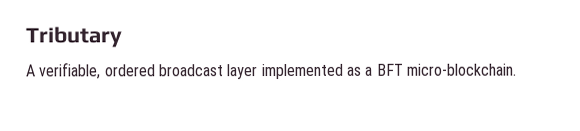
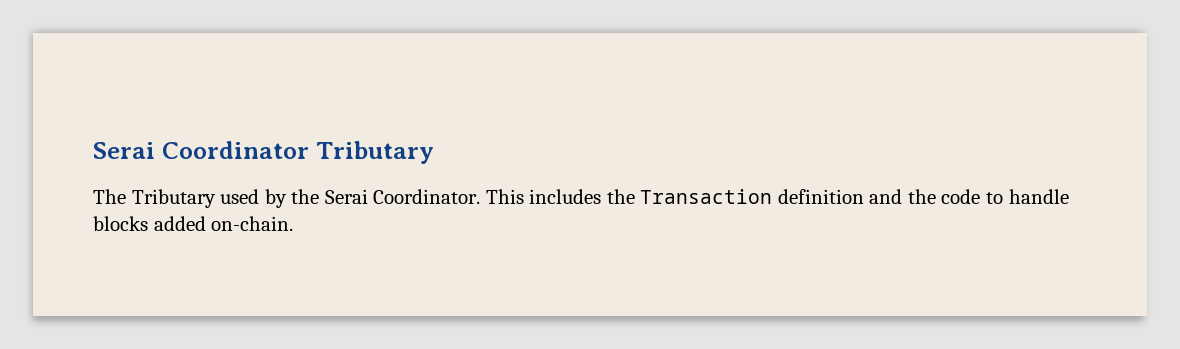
- Tributary
+ Serai Coordinator Tributary
- A verifiable, ordered broadcast layer implemented as a BFT micro-blockchain.
+ The Tributary used by the Serai Coordinator. This includes the Transaction definition and the code to handle blocks added on-chain.

